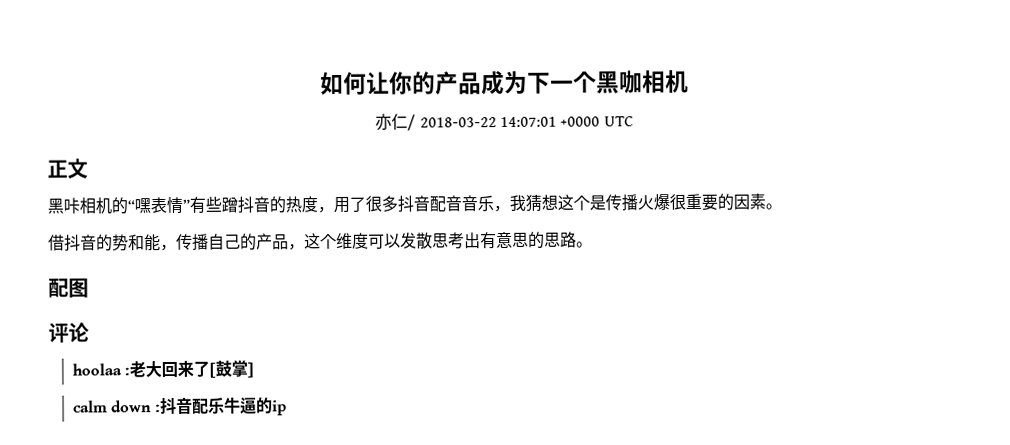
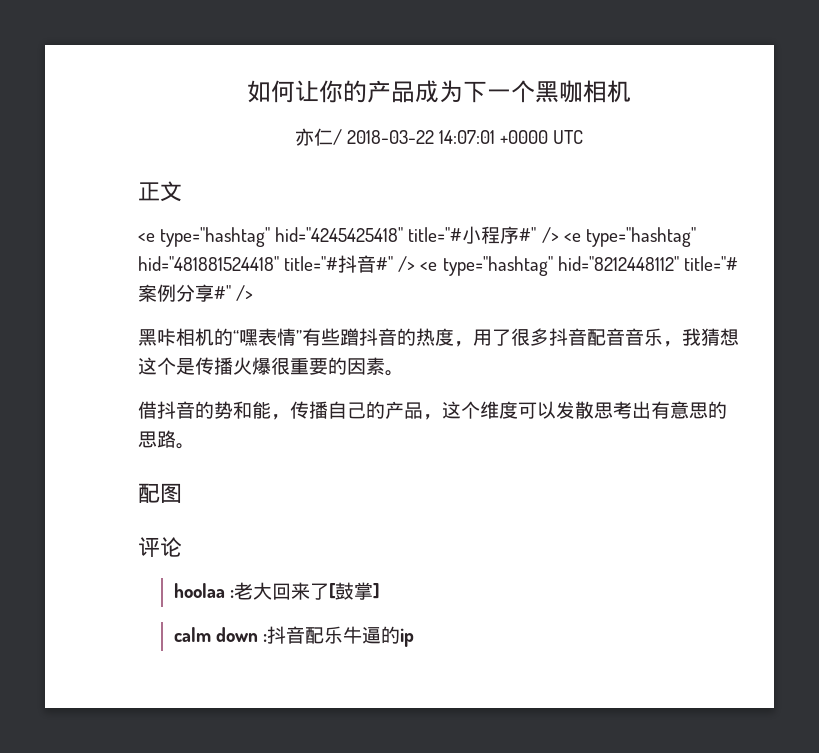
+ <e type="hashtag" hid="4245425418" title="#小程序#" /> <e type="hashtag" hid="481881524418" title="#抖音#" /> <e type="hashtag" hid="8212448112" title="#案例分享#" />

